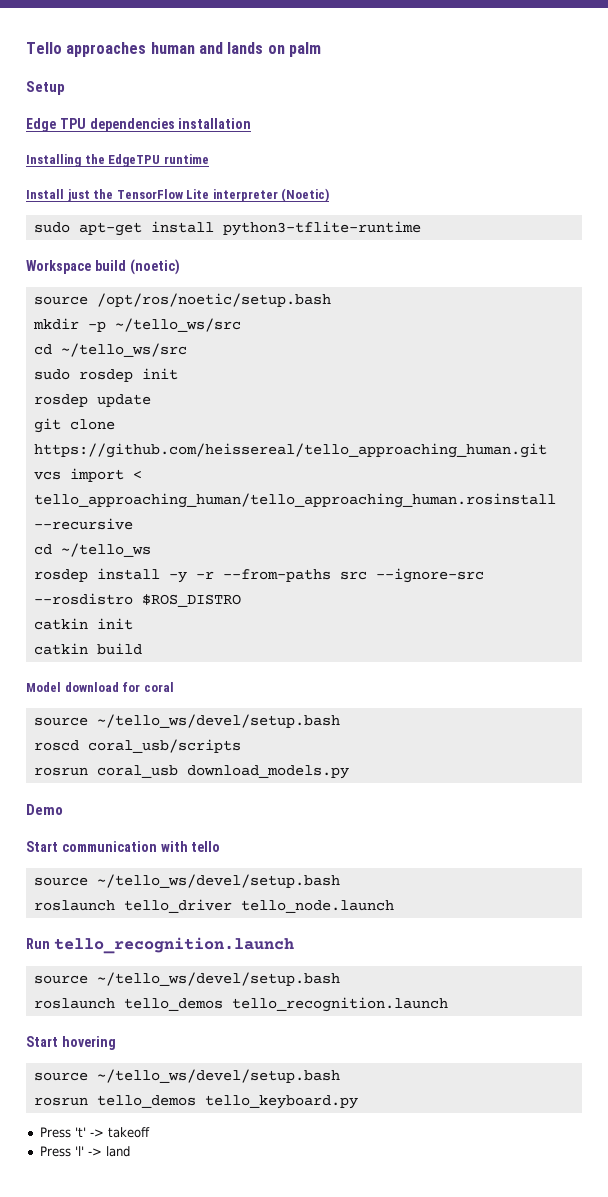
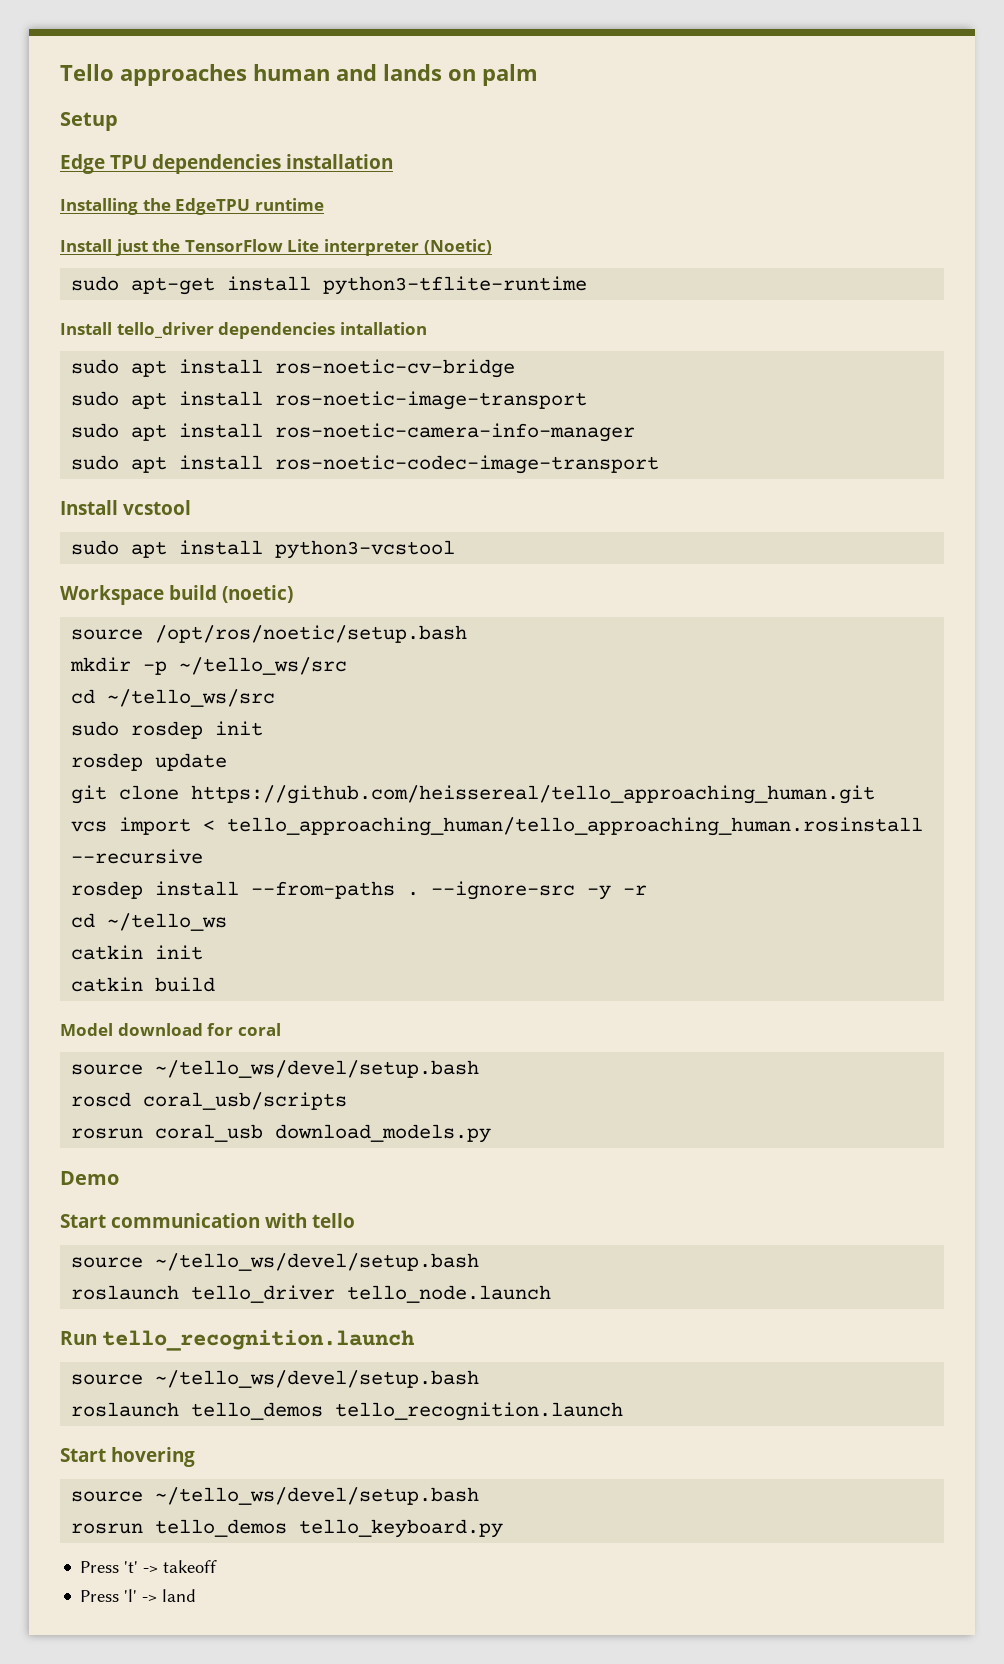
+ Install tello_driver dependencies intallation
+ sudo apt install ros-noetic-cv-bridge
+ sudo apt install ros-noetic-image-transport
+ sudo apt install ros-noetic-camera-info-manager
+ sudo apt install ros-noetic-codec-image-transport
+ Install vcstool
+ sudo apt install python3-vcstool
+ rosdep install --from-paths . --ignore-src -y -r
  cd ~/tello_ws
- rosdep install -y -r --from-paths src --ignore-src --rosdistro $ROS_DISTRO

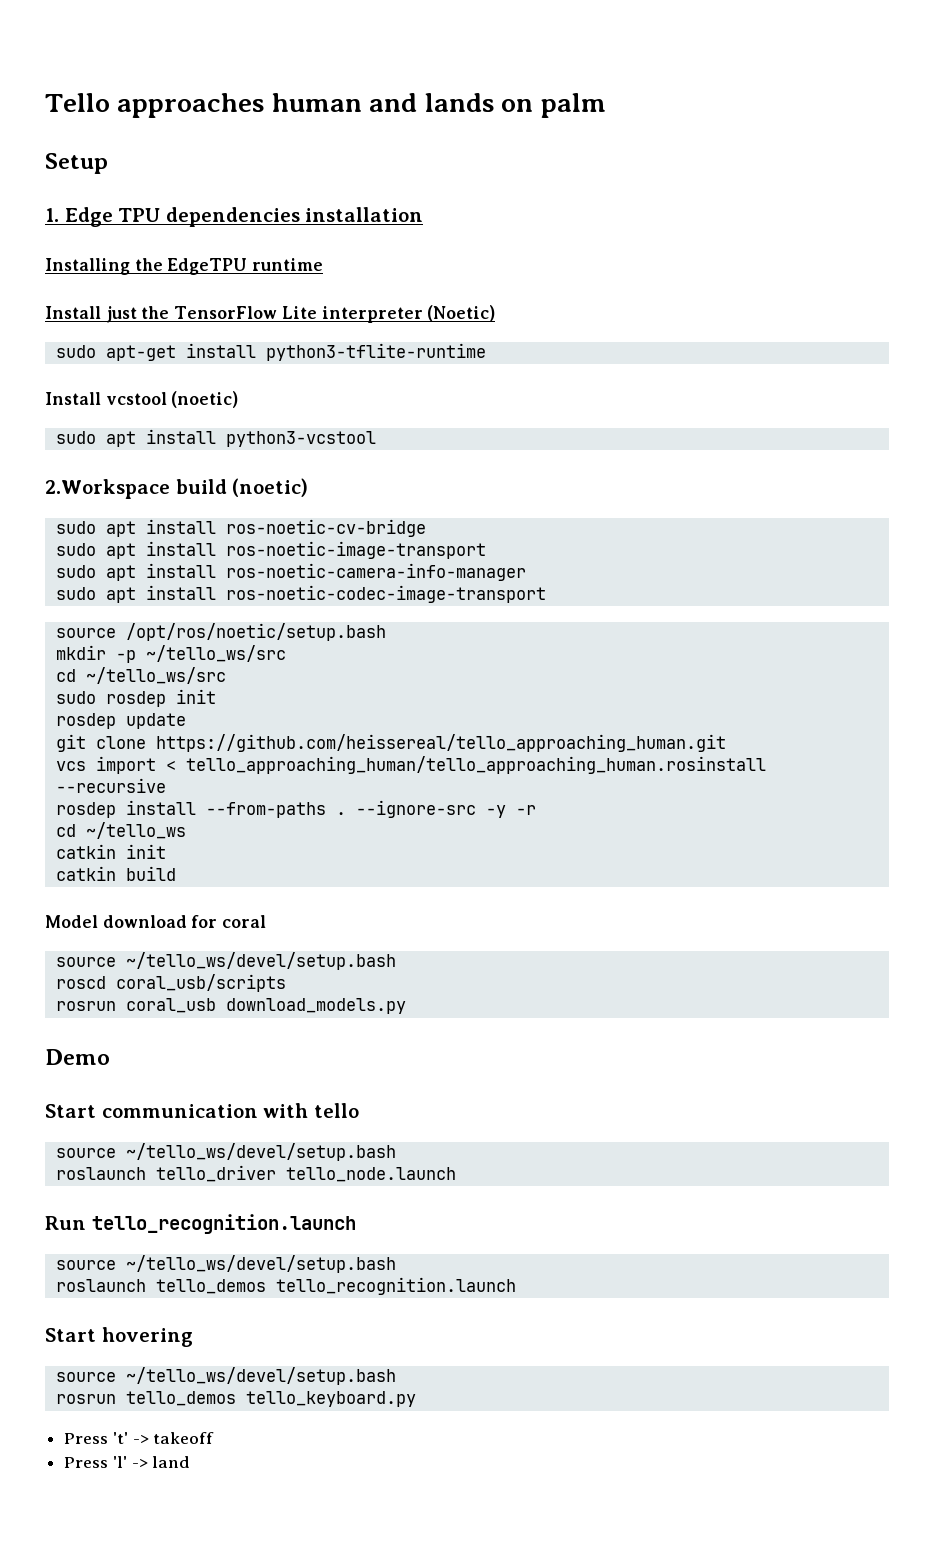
- Edge TPU dependencies installation
+ 1. Edge TPU dependencies installation
- Install tello_driver dependencies intallation
+ Install vcstool (noetic)
+ sudo apt install python3-vcstool
+ 2.Workspace build (noetic)
- Install vcstool
- sudo apt install python3-vcstool
- Workspace build (noetic)

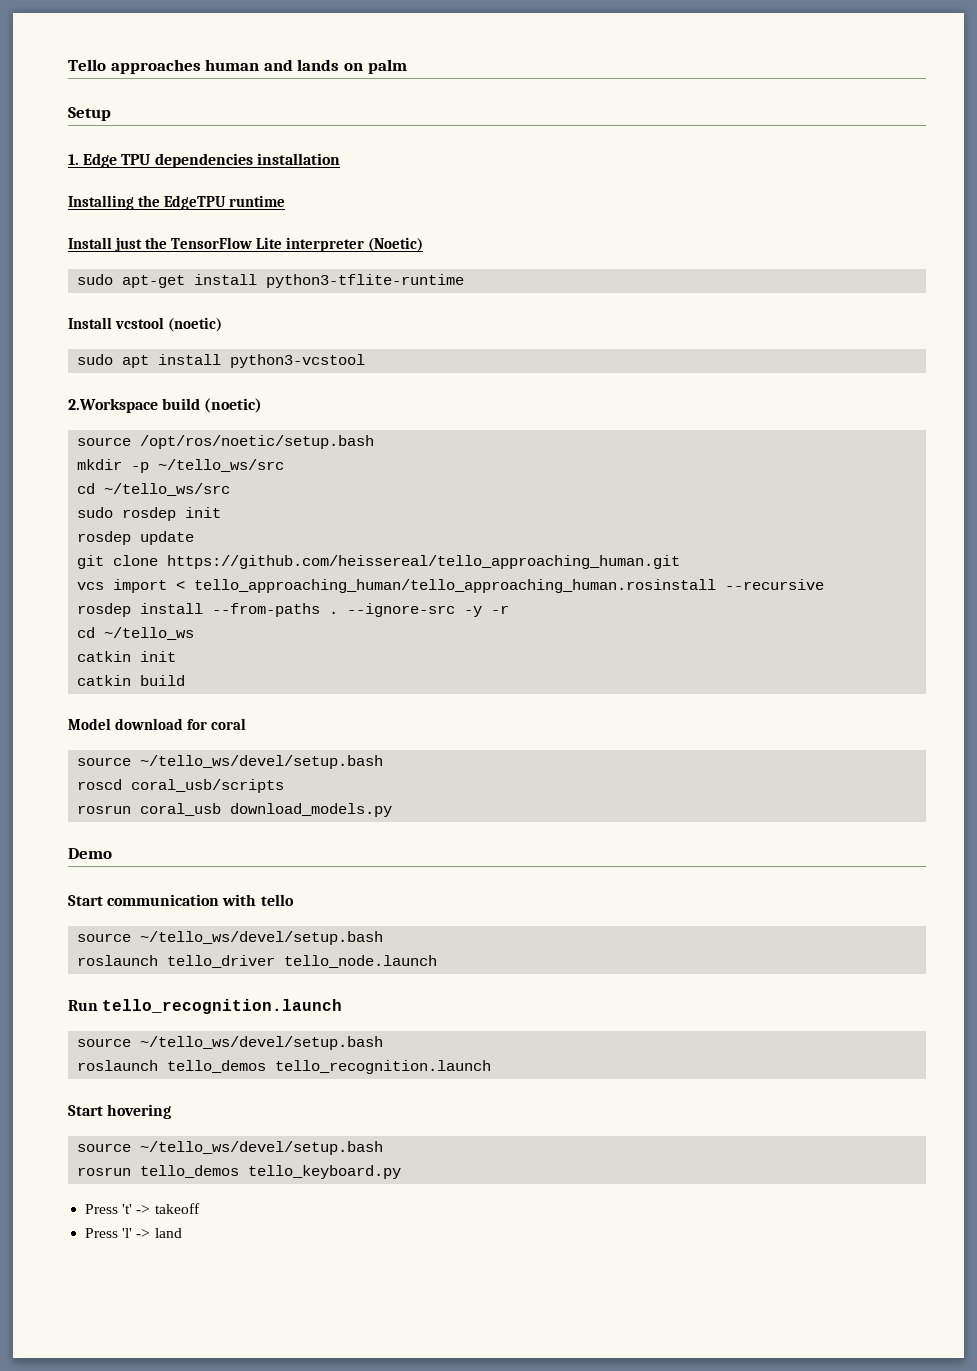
- sudo apt install ros-noetic-cv-bridge
- sudo apt install ros-noetic-image-transport
- sudo apt install ros-noetic-camera-info-manager
- sudo apt install ros-noetic-codec-image-transport

